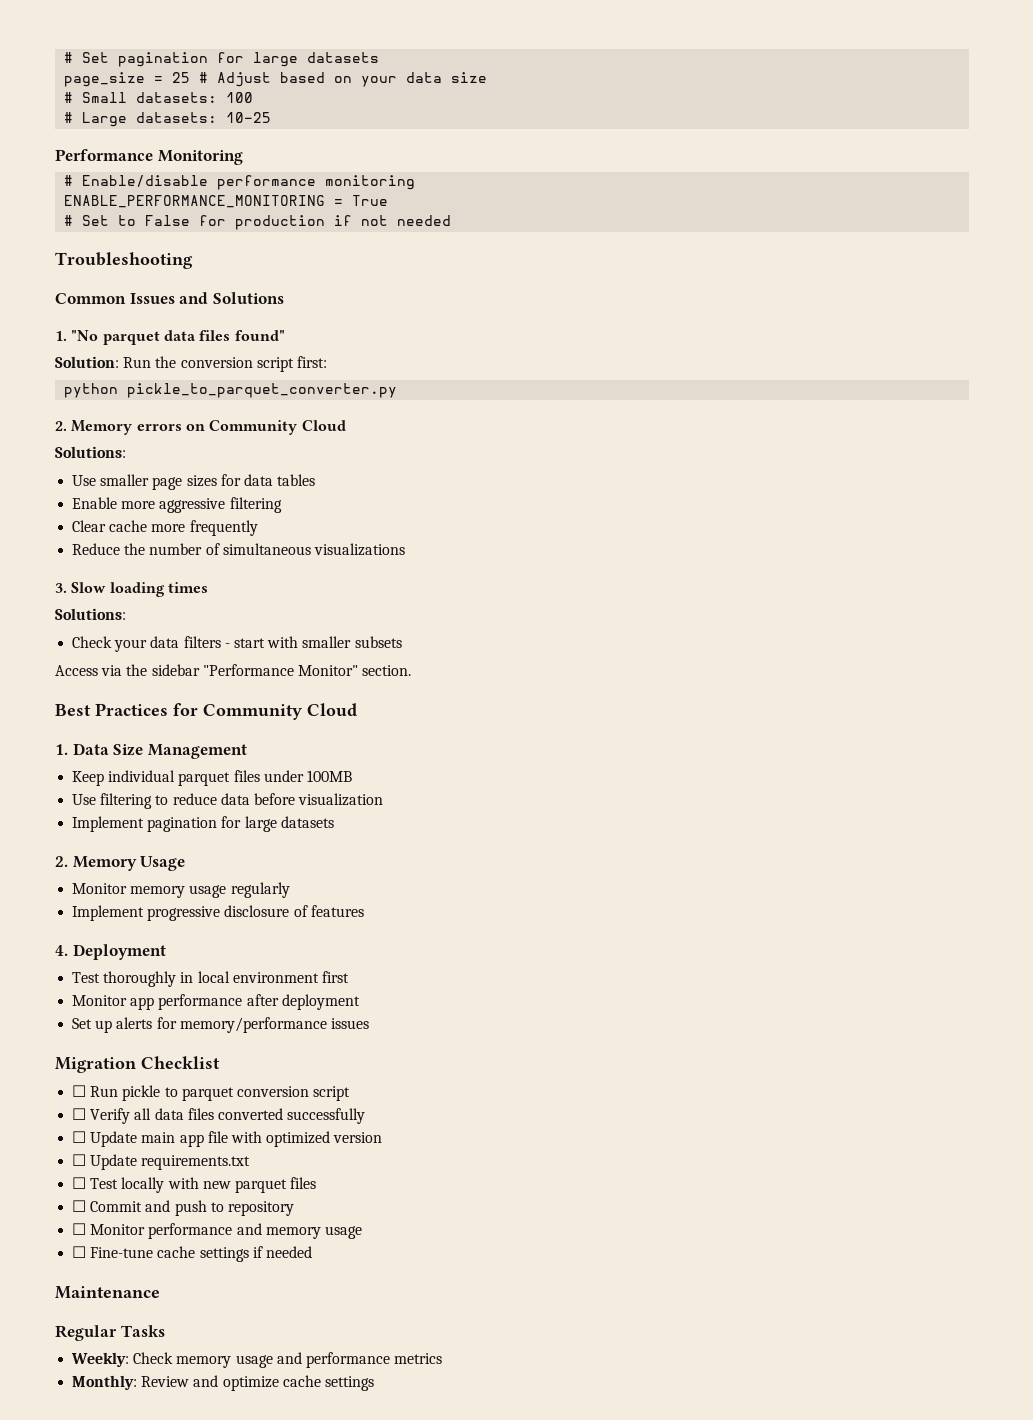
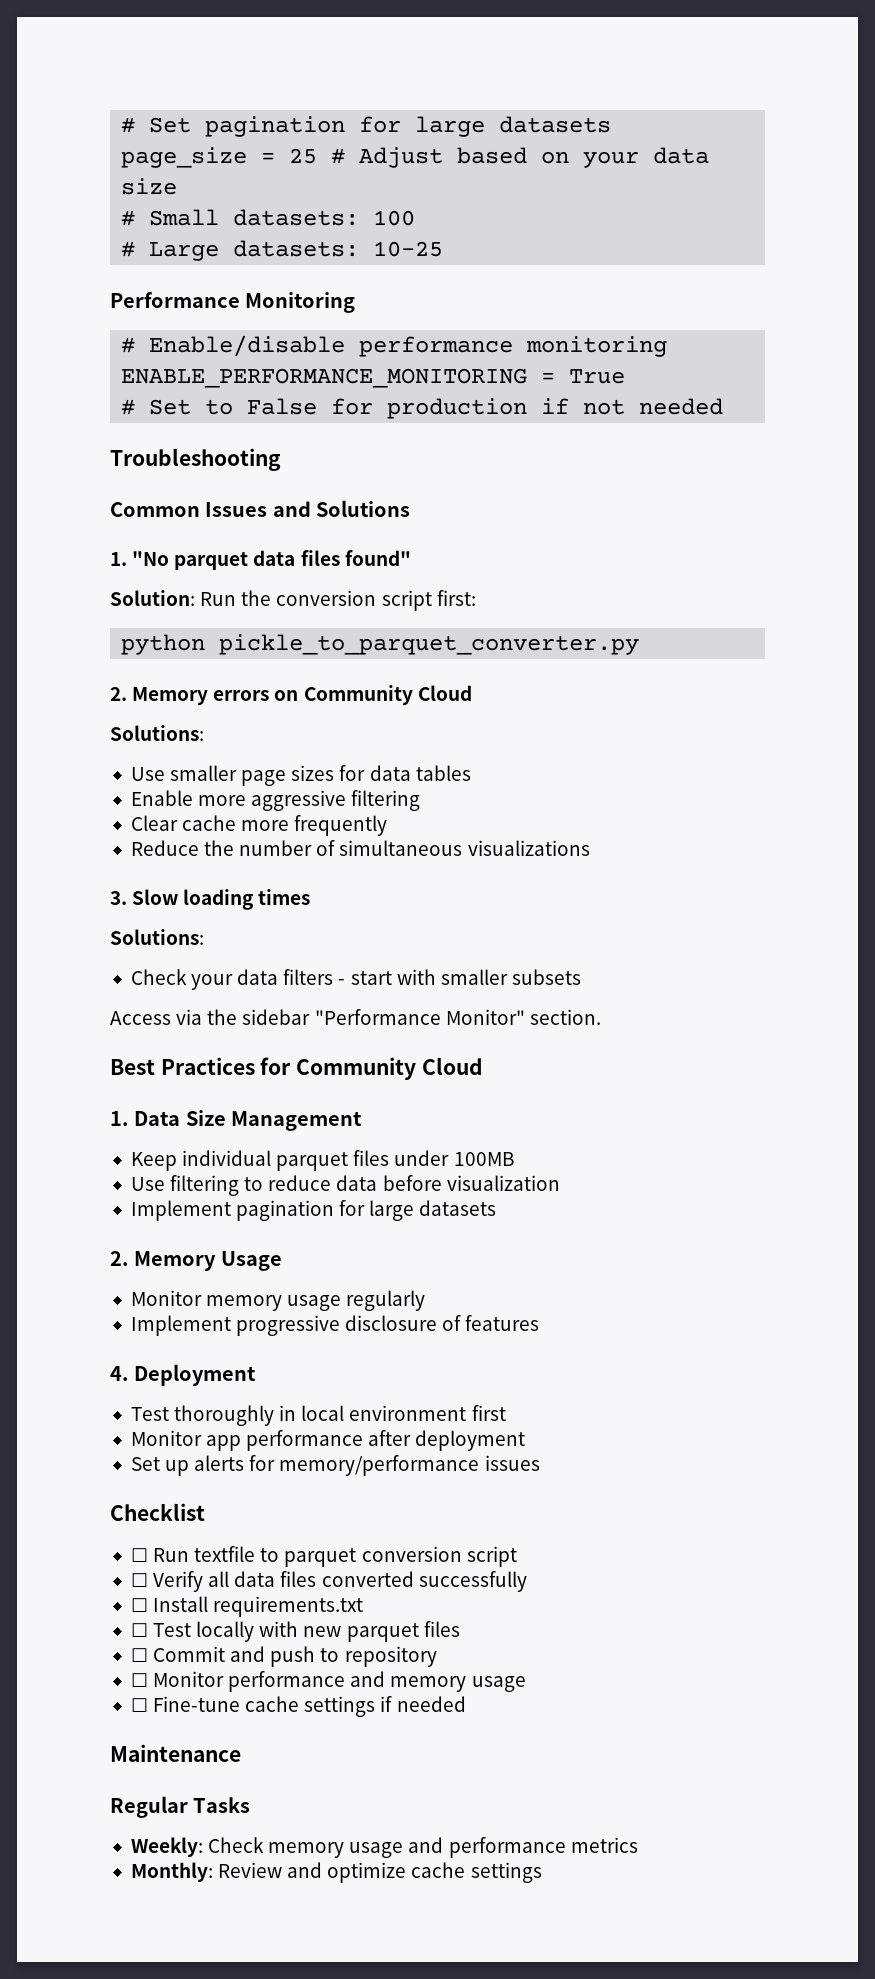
- Migration Checklist
+ Checklist
- ☐ Run pickle to parquet conversion script
+ ☐ Run textfile to parquet conversion script
- ☐ Update main app file with optimized version
- ☐ Update requirements.txt
+ ☐ Install requirements.txt

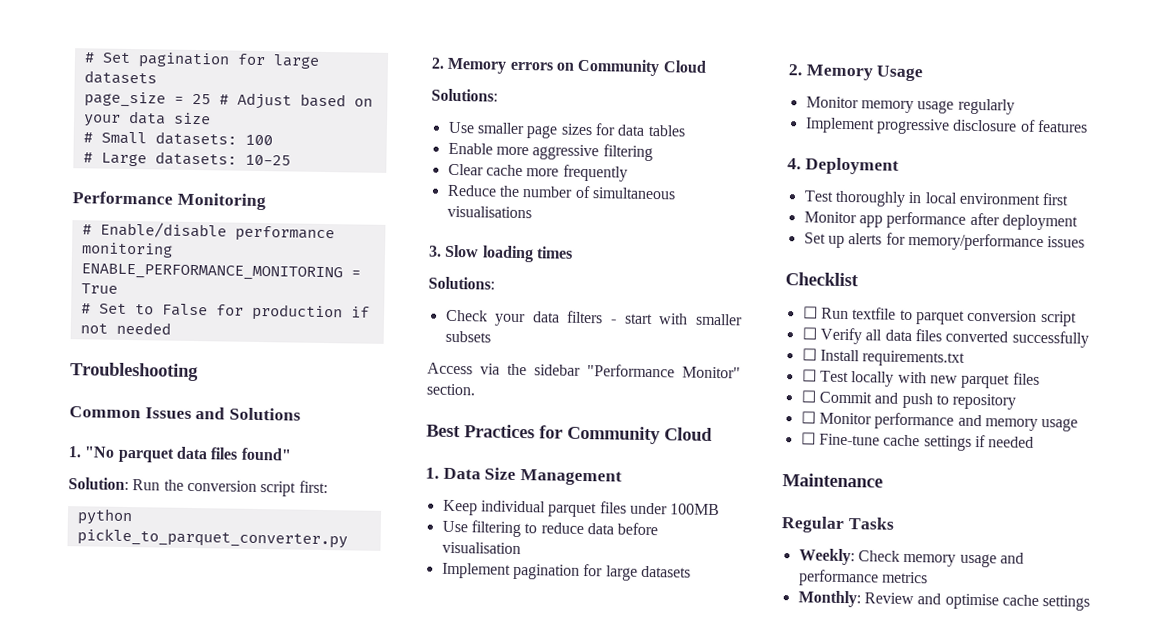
- Reduce the number of simultaneous visualizations
+ Reduce the number of simultaneous visualisations
- Use filtering to reduce data before visualization
+ Use filtering to reduce data before visualisation
- Monthly: Review and optimize cache settings
+ Monthly: Review and optimise cache settings

